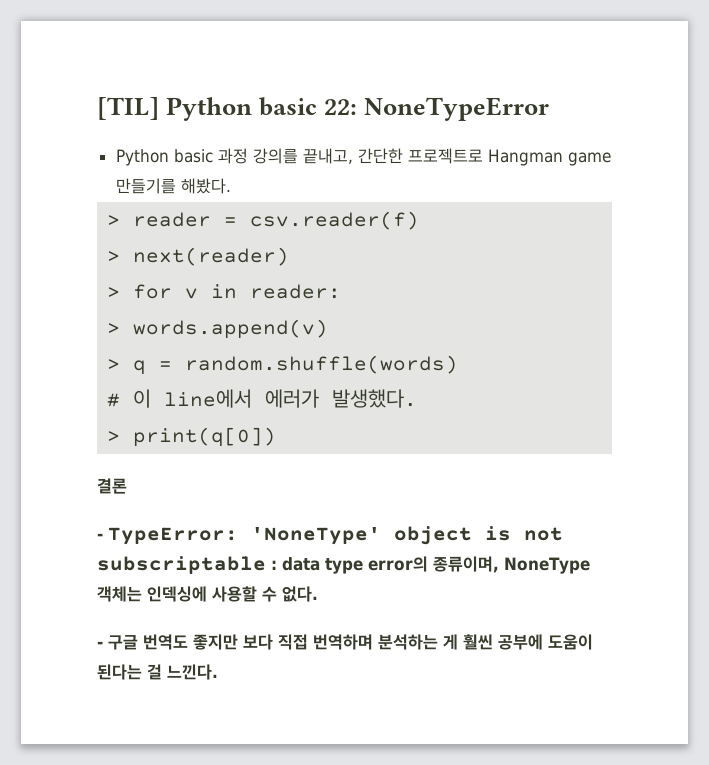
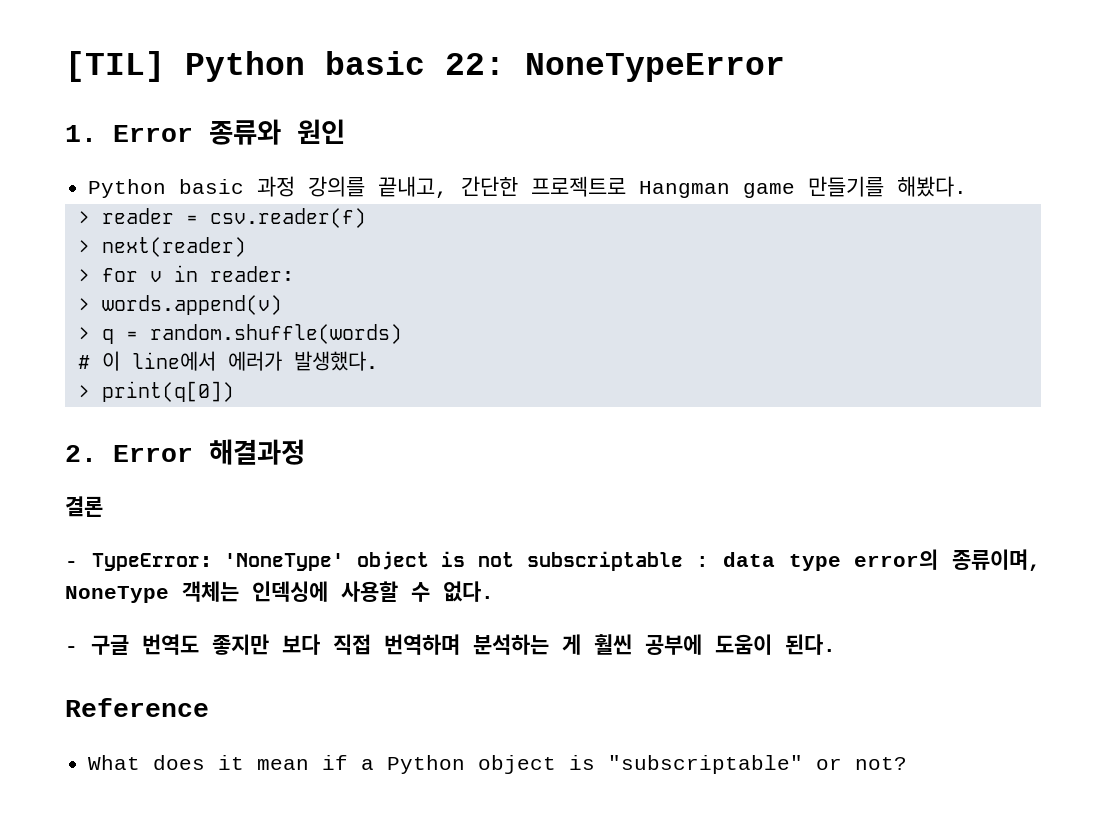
+ 1. Error 종류와 원인
+ 2. Error 해결과정
- - 구글 번역도 좋지만 보다 직접 번역하며 분석하는 게 훨씬 공부에 도움이 된다는 걸 느낀다.
+ - 구글 번역도 좋지만 보다 직접 번역하며 분석하는 게 훨씬 공부에 도움이 된다.
+ Reference
+ What does it mean if a Python object is "subscriptable" or not?

